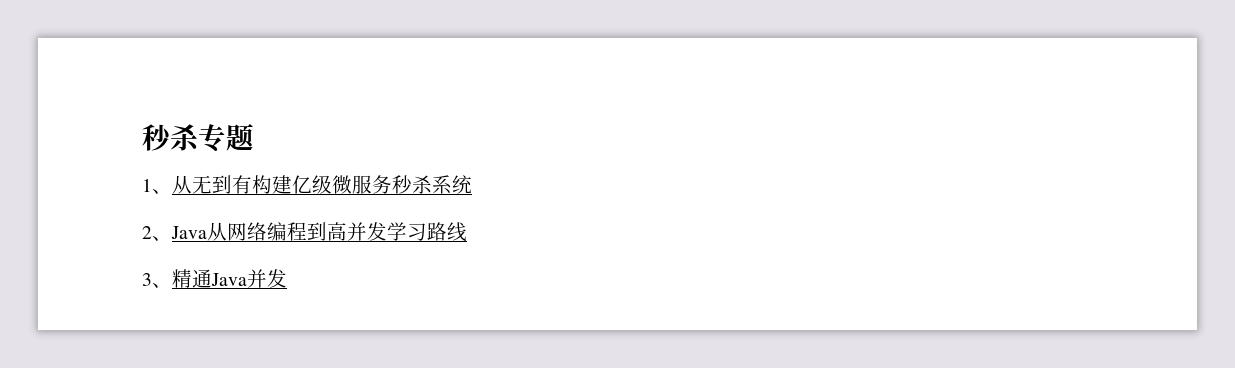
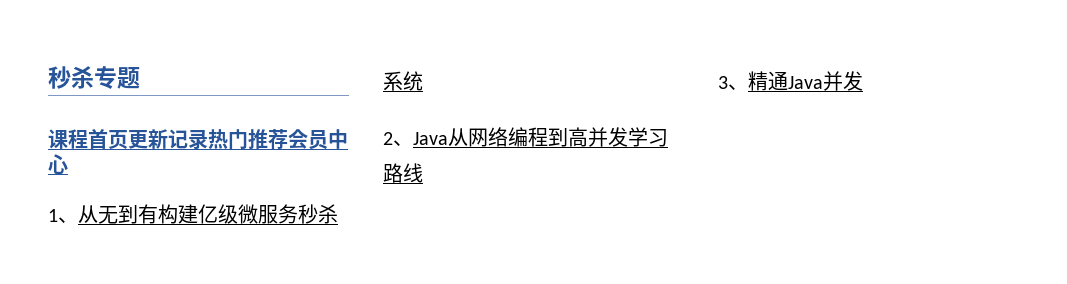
+ 课程首页更新记录热门推荐会员中心

